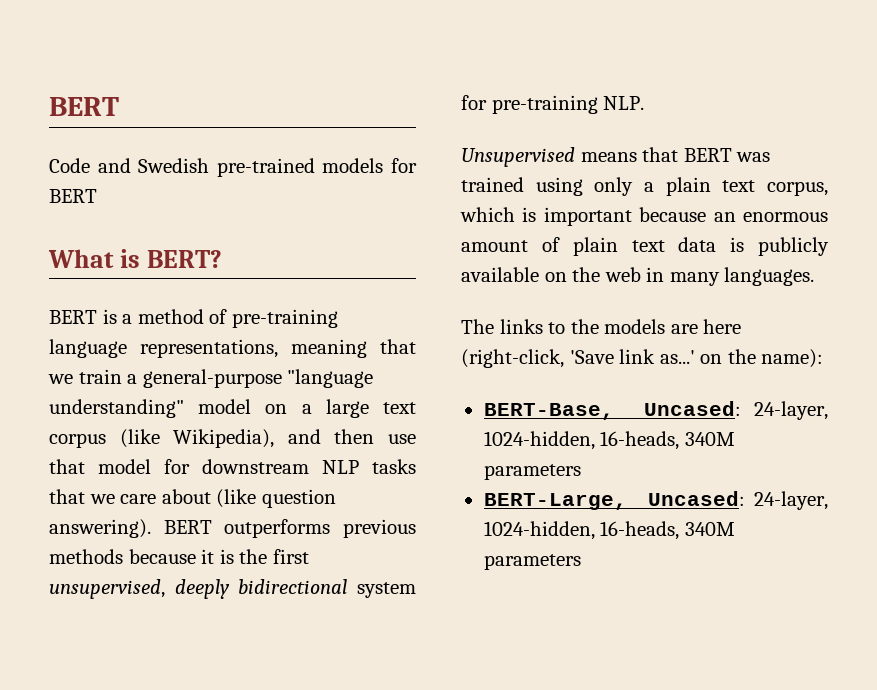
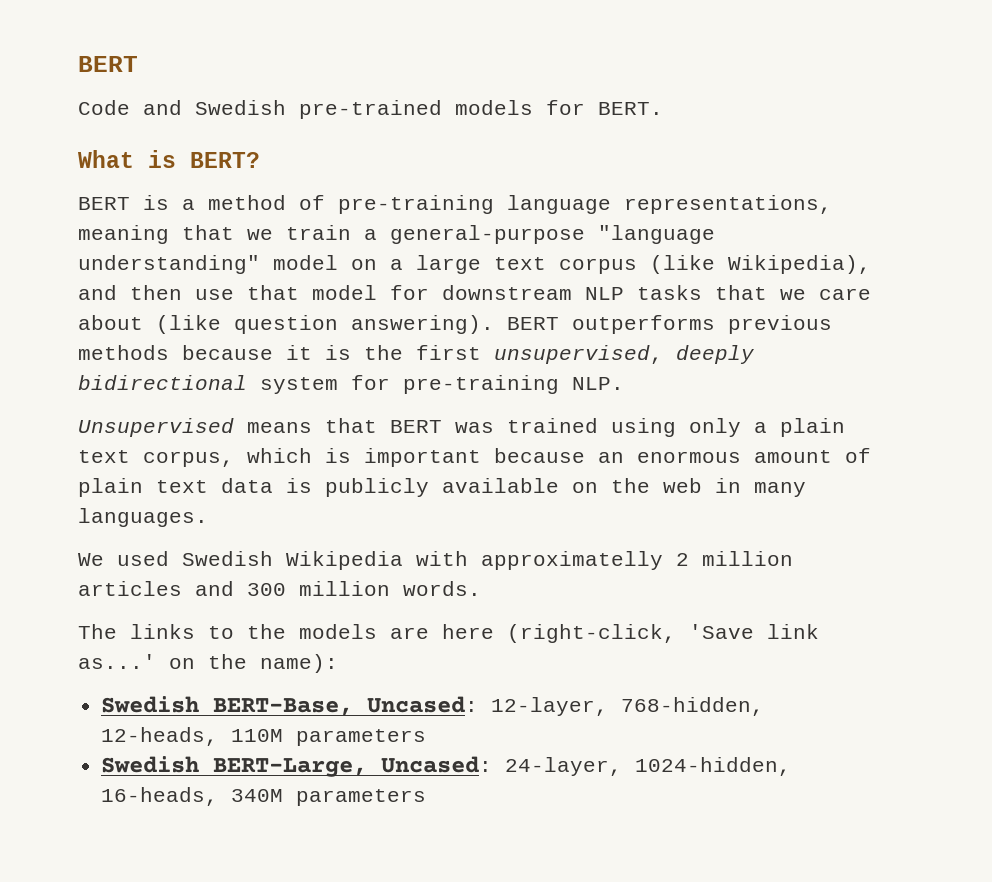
- Code and Swedish pre-trained models for BERT
+ Code and Swedish pre-trained models for BERT.
+ We used Swedish Wikipedia with approximatelly 2 million articles and 300 million words.
- BERT-Base, Uncased: 24-layer, 1024-hidden, 16-heads, 340M parameters
+ Swedish BERT-Base, Uncased: 12-layer, 768-hidden, 12-heads, 110M parameters
- BERT-Large, Uncased: 24-layer, 1024-hidden, 16-heads, 340M parameters
+ Swedish BERT-Large, Uncased: 24-layer, 1024-hidden, 16-heads, 340M parameters

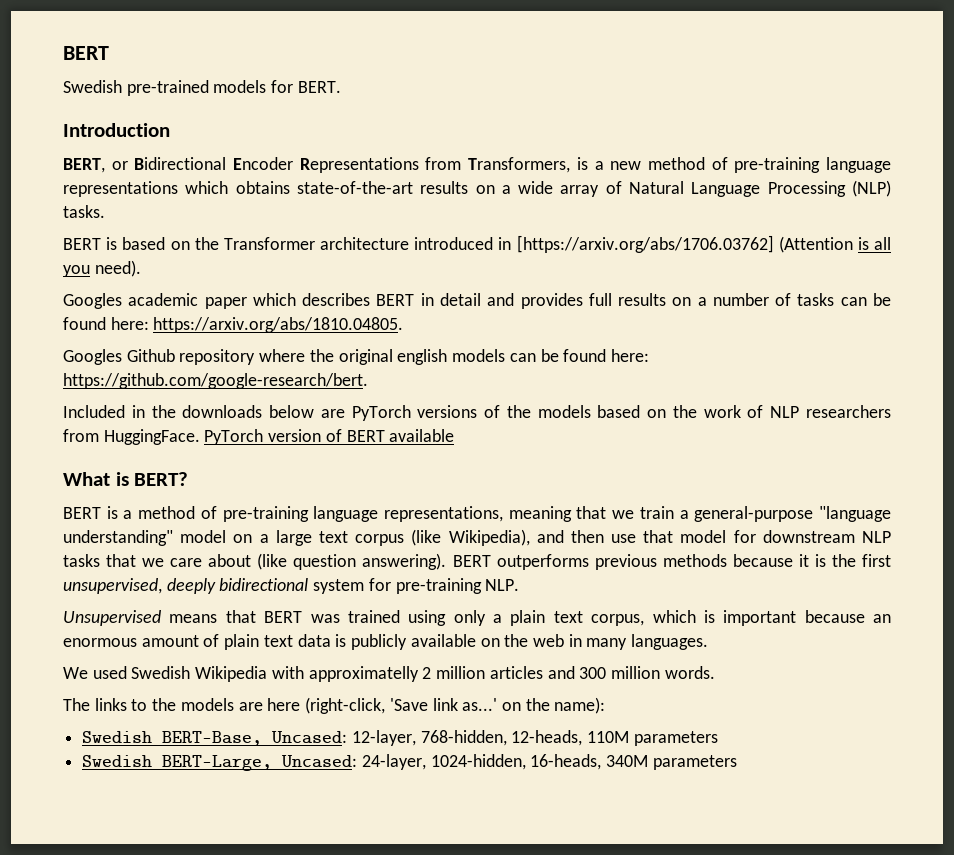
- Code and Swedish pre-trained models for BERT.
+ Swedish pre-trained models for BERT.
+ Introduction
+ BERT, or Bidirectional Encoder Representations from Transformers, is a new method of pre-training language representations which obtains state-of-the-art results on a wide array of Natural Language Processing (NLP) tasks.
+ BERT is based on the Transformer architecture introduced in [https://arxiv.org/abs/1706.03762] (Attention is all you need).
+ Googles academic paper which describes BERT in detail and provides full results on a number of tasks can be found here: https://arxiv.org/abs/1810.04805.
+ Googles Github repository where the original english models can be found here: https://github.com/google-research/bert.
+ Included in the downloads below are PyTorch versions of the models based on the work of NLP researchers from HuggingFace. PyTorch version of BERT available

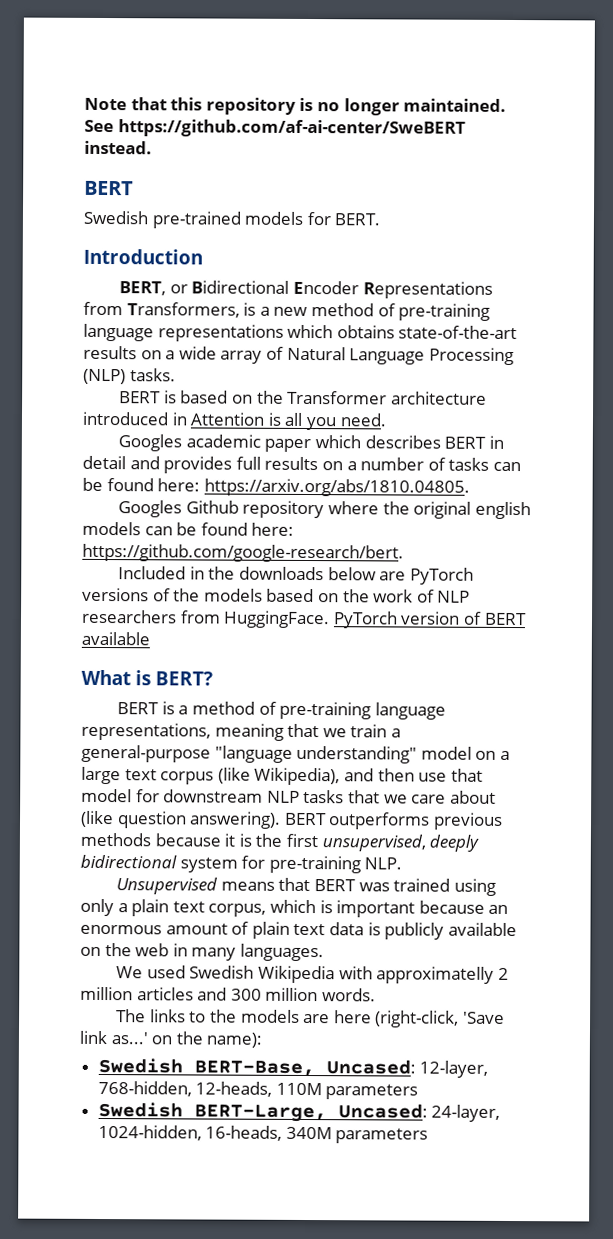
+ Note that this repository is no longer maintained. See https://github.com/af-ai-center/SweBERT instead.
- BERT is based on the Transformer architecture introduced in [https://arxiv.org/abs/1706.03762] (Attention is all you need).
+ BERT is based on the Transformer architecture introduced in Attention is all you need.

